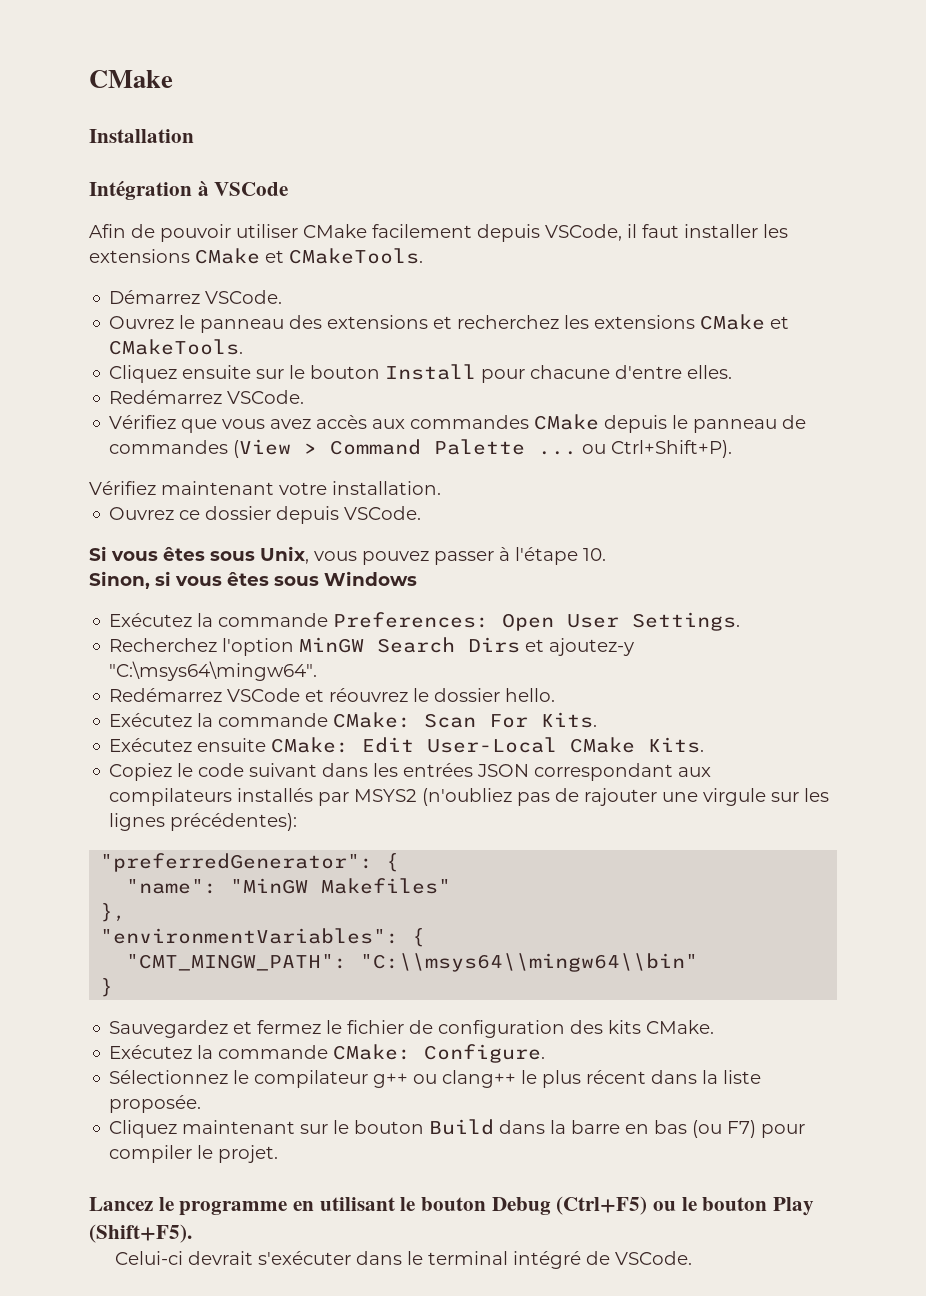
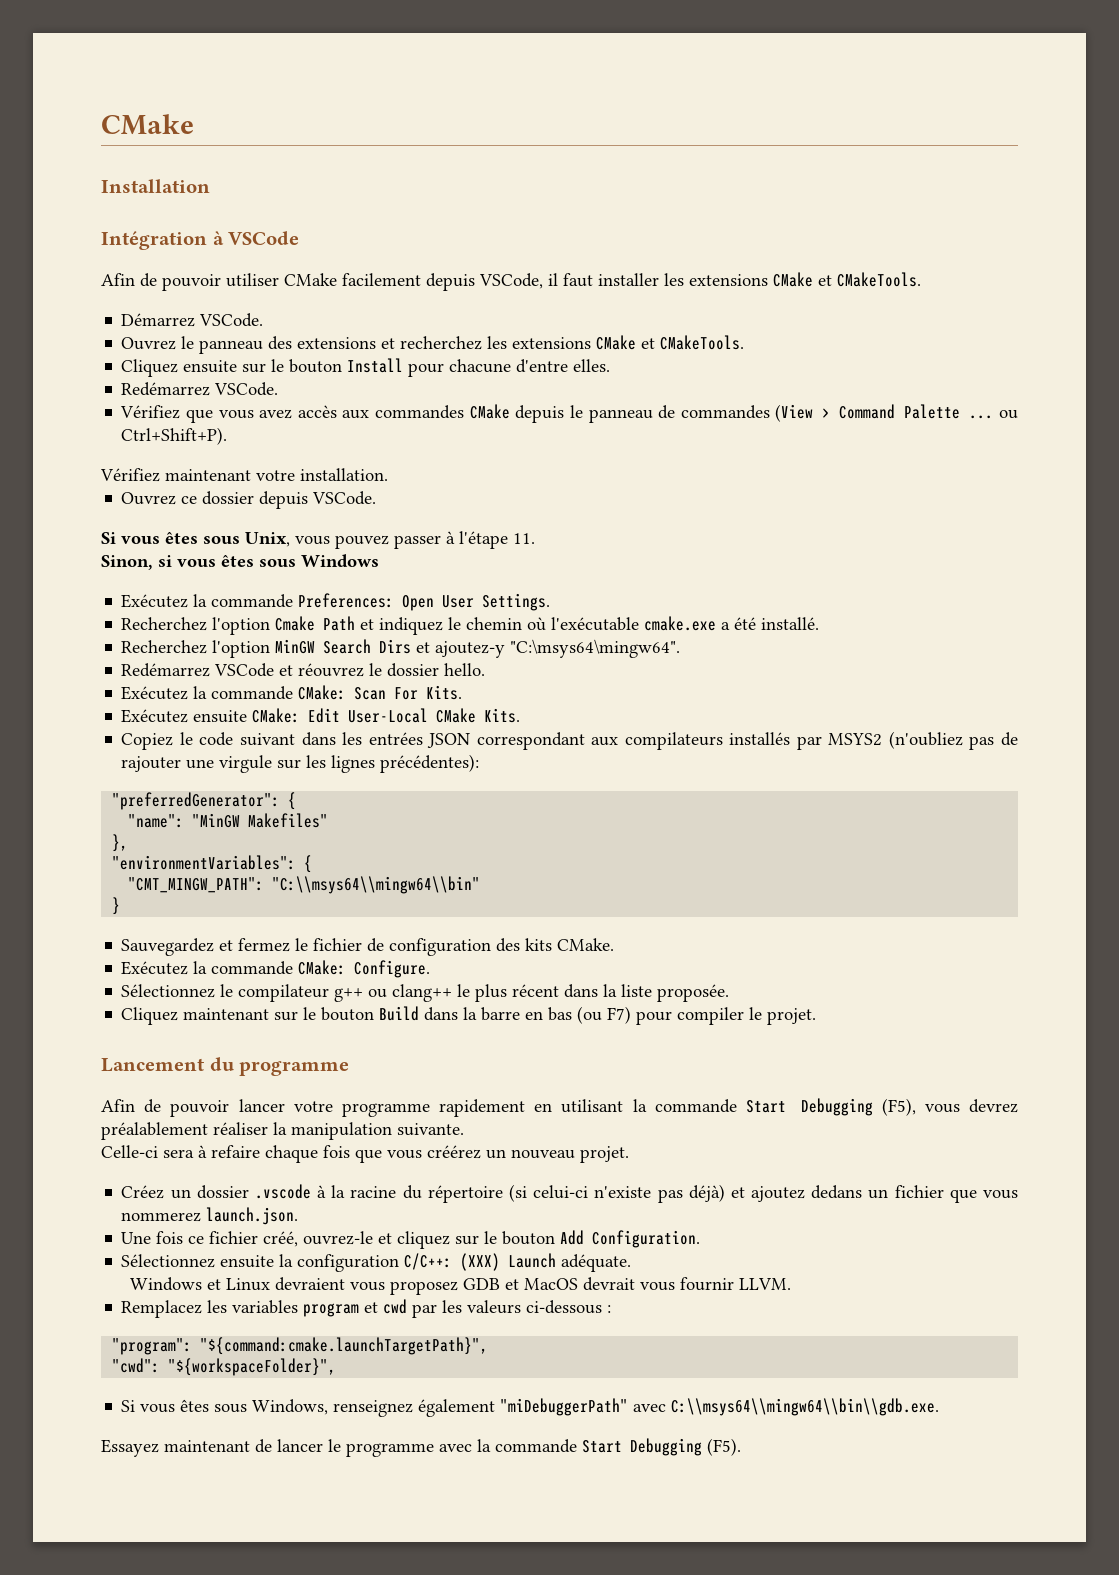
- Si vous êtes sous Unix, vous pouvez passer à l'étape 10.
+ Si vous êtes sous Unix, vous pouvez passer à l'étape 11.
+ Recherchez l'option Cmake Path et indiquez le chemin où l'exécutable cmake.exe a été installé.
- Lancez le programme en utilisant le bouton Debug (Ctrl+F5) ou le bouton Play (Shift+F5).
- Celui-ci devrait s'exécuter dans le terminal intégré de VSCode.
+ Lancement du programme
+ Afin de pouvoir lancer votre programme rapidement en utilisant la commande Start Debugging (F5), vous devrez préalablement réaliser la manipulation suivante.
+ Celle-ci sera à refaire chaque fois que vous créérez un nouveau projet.
+ Créez un dossier .vscode à la racine du répertoire (si celui-ci n'existe pas déjà) et ajoutez dedans un fichier que vous nommerez launch.json.
+ Une fois ce fichier créé, ouvrez-le et cliquez sur le bouton Add Configuration.
+ Sélectionnez ensuite la configuration C/C++: (XXX) Launch adéquate.
+ Windows et Linux devraient vous proposez GDB et MacOS devrait vous fournir LLVM.
+ Remplacez les variables program et cwd par les valeurs ci-dessous :
+ "program": "${command:cmake.launchTargetPath}",
+ "cwd": "${workspaceFolder}",
+ Si vous êtes sous Windows, renseignez également "miDebuggerPath" avec C:\\msys64\\mingw64\\bin\\gdb.exe.
+ Essayez maintenant de lancer le programme avec la commande Start Debugging (F5).

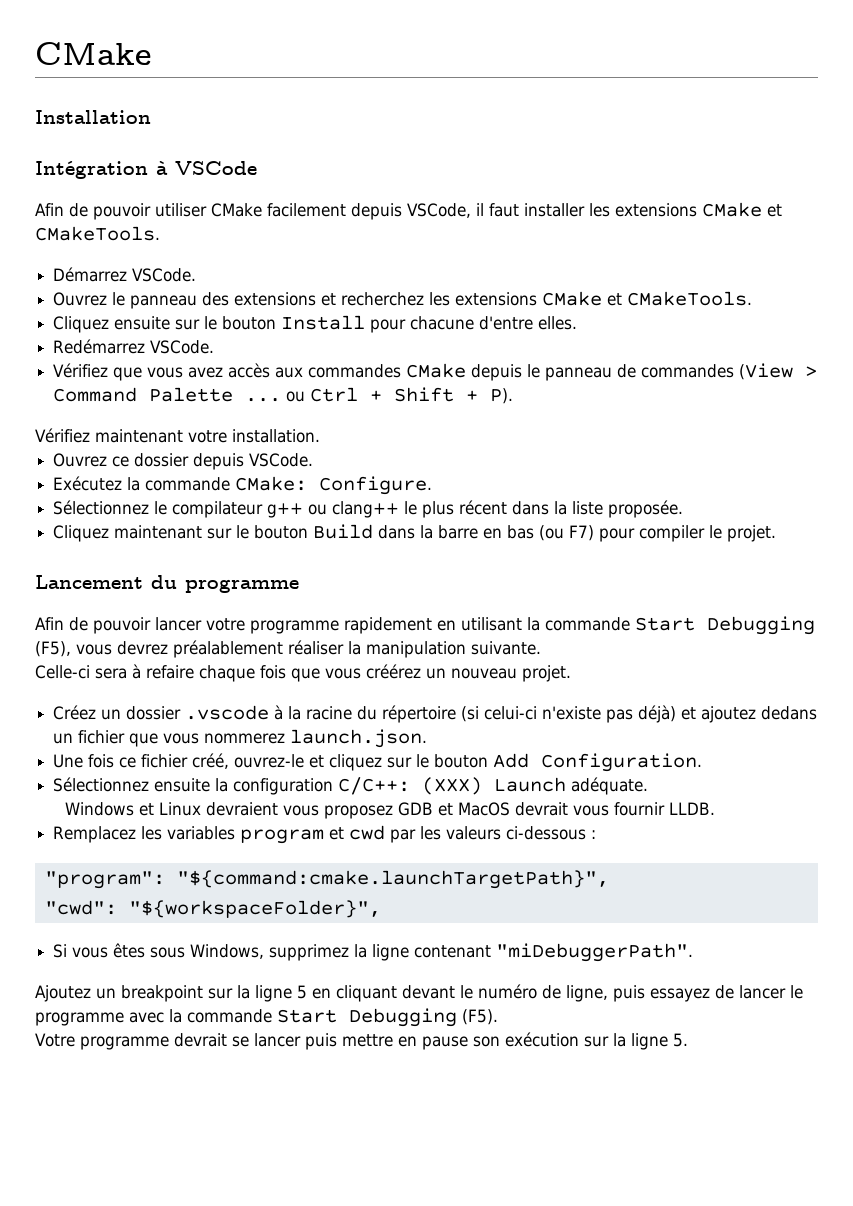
- Vérifiez que vous avez accès aux commandes CMake depuis le panneau de commandes (View > Command Palette ... ou Ctrl+Shift+P).
+ Vérifiez que vous avez accès aux commandes CMake depuis le panneau de commandes (View > Command Palette ... ou Ctrl + Shift + P).
- Si vous êtes sous Unix, vous pouvez passer à l'étape 11.
- Sinon, si vous êtes sous Windows
- Exécutez la commande Preferences: Open User Settings.
- Recherchez l'option Cmake Path et indiquez le chemin où l'exécutable cmake.exe a été installé.
- Recherchez l'option MinGW Search Dirs et ajoutez-y "C:\msys64\mingw64".
- Redémarrez VSCode et réouvrez le dossier hello.
- Exécutez la commande CMake: Scan For Kits.
- Exécutez ensuite CMake: Edit User-Local CMake Kits.
- Copiez le code suivant dans les entrées JSON correspondant aux compilateurs installés par MSYS2 (n'oubliez pas de rajouter une virgule sur les lignes précédentes):
- "preferredGenerator": {
- "name": "MinGW Makefiles"
- },
- "environmentVariables": {
- "CMT_MINGW_PATH": "C:\\msys64\\mingw64\\bin"
- }
- Sauvegardez et fermez le fichier de configuration des kits CMake.
- Windows et Linux devraient vous proposez GDB et MacOS devrait vous fournir LLVM.
+ Windows et Linux devraient vous proposez GDB et MacOS devrait vous fournir LLDB.
- Si vous êtes sous Windows, renseignez également "miDebuggerPath" avec C:\\msys64\\mingw64\\bin\\gdb.exe.
- Essayez maintenant de lancer le programme avec la commande Start Debugging (F5).
+ Si vous êtes sous Windows, supprimez la ligne contenant "miDebuggerPath".
+ Ajoutez un breakpoint sur la ligne 5 en cliquant devant le numéro de ligne, puis essayez de lancer le programme avec la commande Start Debugging (F5).
+ Votre programme devrait se lancer puis mettre en pause son exécution sur la ligne 5.

